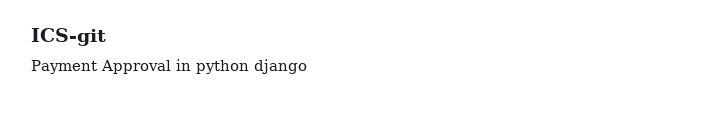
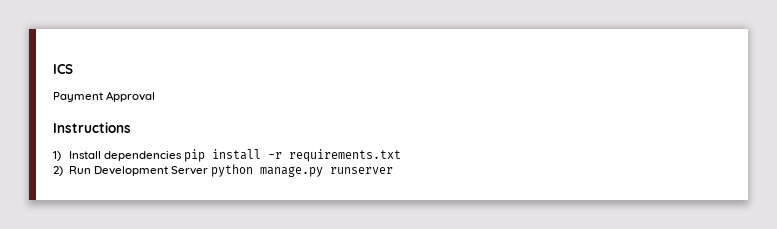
- ICS-git
+ ICS
- Payment Approval in python django
+ Payment Approval
+ Instructions
+ 1) Install dependencies pip install -r requirements.txt
+ 2) Run Development Server python manage.py runserver

